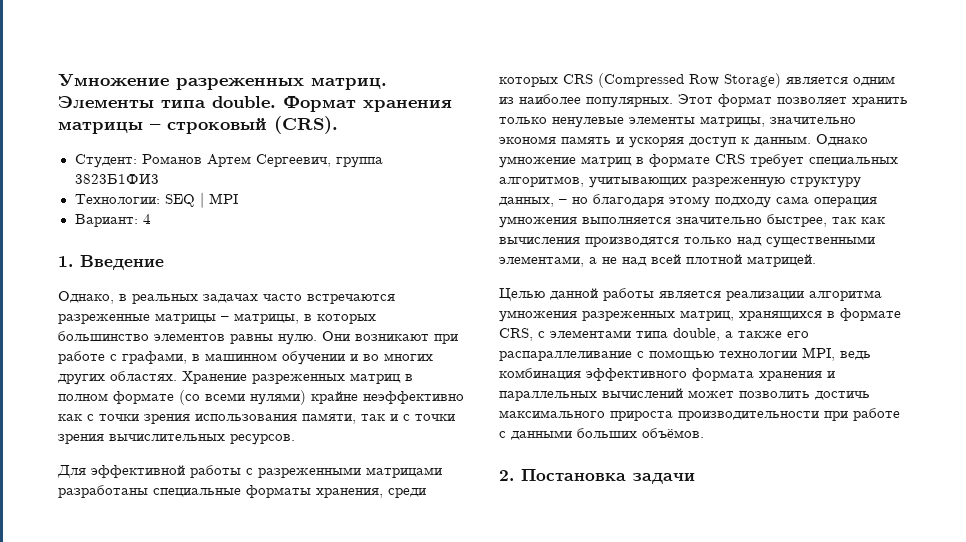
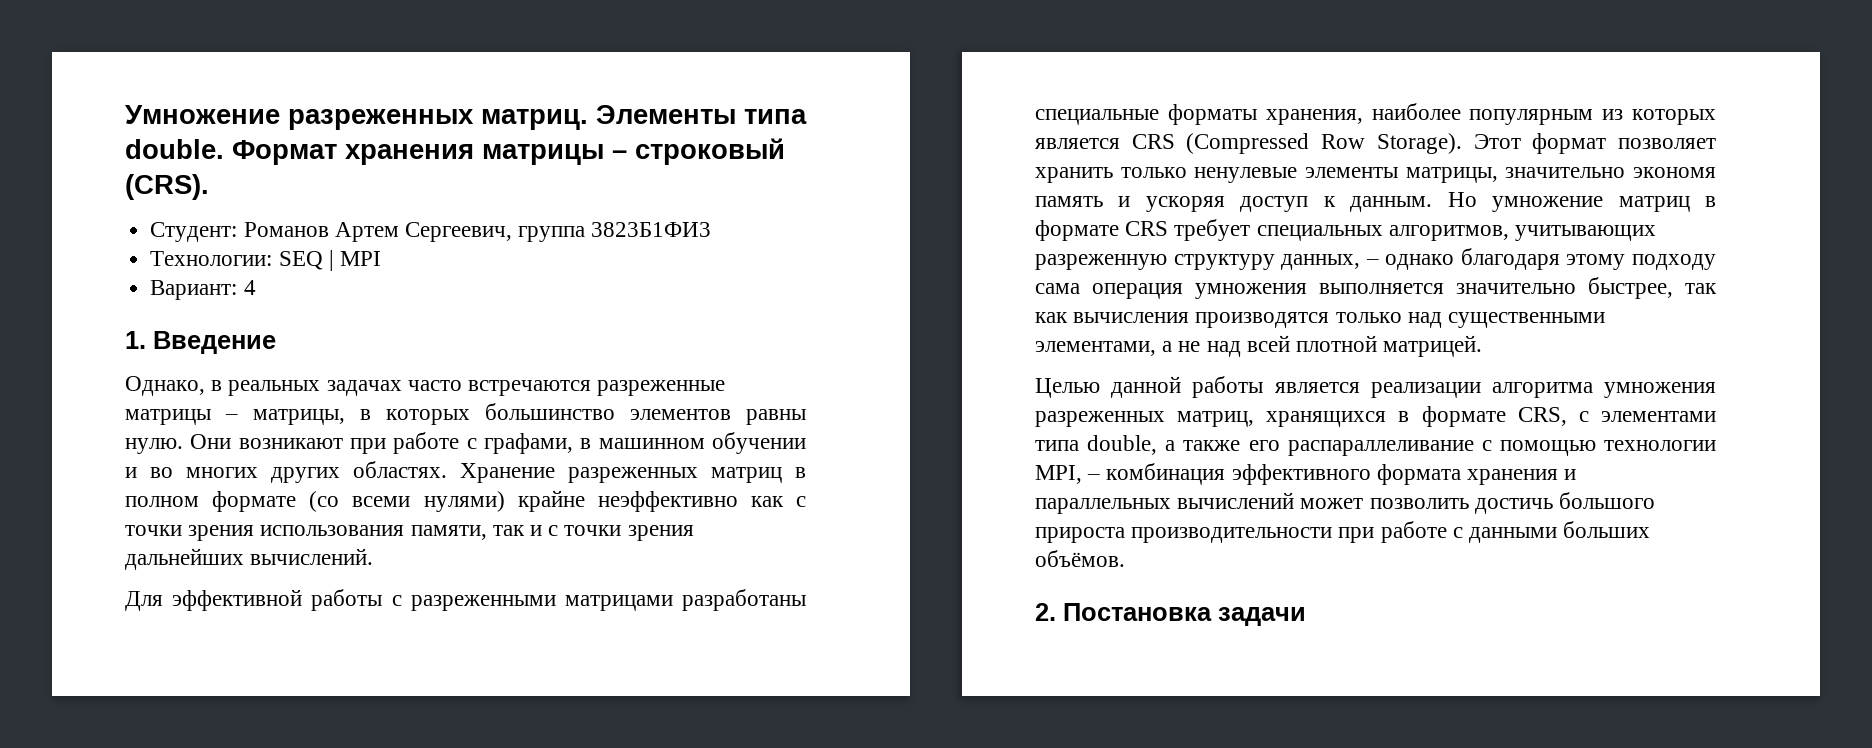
- Хранение разреженных матриц в полном формате (со всеми нулями) крайне неэффективно как с точки зрения использования памяти, так и с точки зрения вычислительных ресурсов.
+ Хранение разреженных матриц в полном формате (со всеми нулями) крайне неэффективно как с точки зрения использования памяти, так и с точки зрения дальнейших вычислений.
- Для эффективной работы с разреженными матрицами разработаны специальные форматы хранения, среди которых CRS (Compressed Row Storage) является одним из наиболее популярных.
+ Для эффективной работы с разреженными матрицами разработаны специальные форматы хранения, наиболее популярным из которых является CRS (Compressed Row Storage).
- Однако умножение матриц в формате CRS требует специальных алгоритмов, учитывающих разреженную структуру данных, – но благодаря этому подходу сама операция умножения выполняется значительно быстрее, так как вычисления производятся только над существенными элементами, а не над всей плотной матрицей.
+ Но умножение матриц в формате CRS требует специальных алгоритмов, учитывающих разреженную структуру данных, – однако благодаря этому подходу сама операция умножения выполняется значительно быстрее, так как вычисления производятся только над существенными элементами, а не над всей плотной матрицей.
- Целью данной работы является реализации алгоритма умножения разреженных матриц, хранящихся в формате CRS, с элементами типа double, а также его распараллеливание с помощью технологии MPI, ведь комбинация эффективного формата хранения и параллельных вычислений может позволить достичь максимального прироста производительности при работе с данными больших объёмов.
+ Целью данной работы является реализации алгоритма умножения разреженных матриц, хранящихся в формате CRS, с элементами типа double, а также его распараллеливание с помощью технологии MPI, – комбинация эффективного формата хранения и параллельных вычислений может позволить достичь большого прироста производительности при работе с данными больших объёмов.

